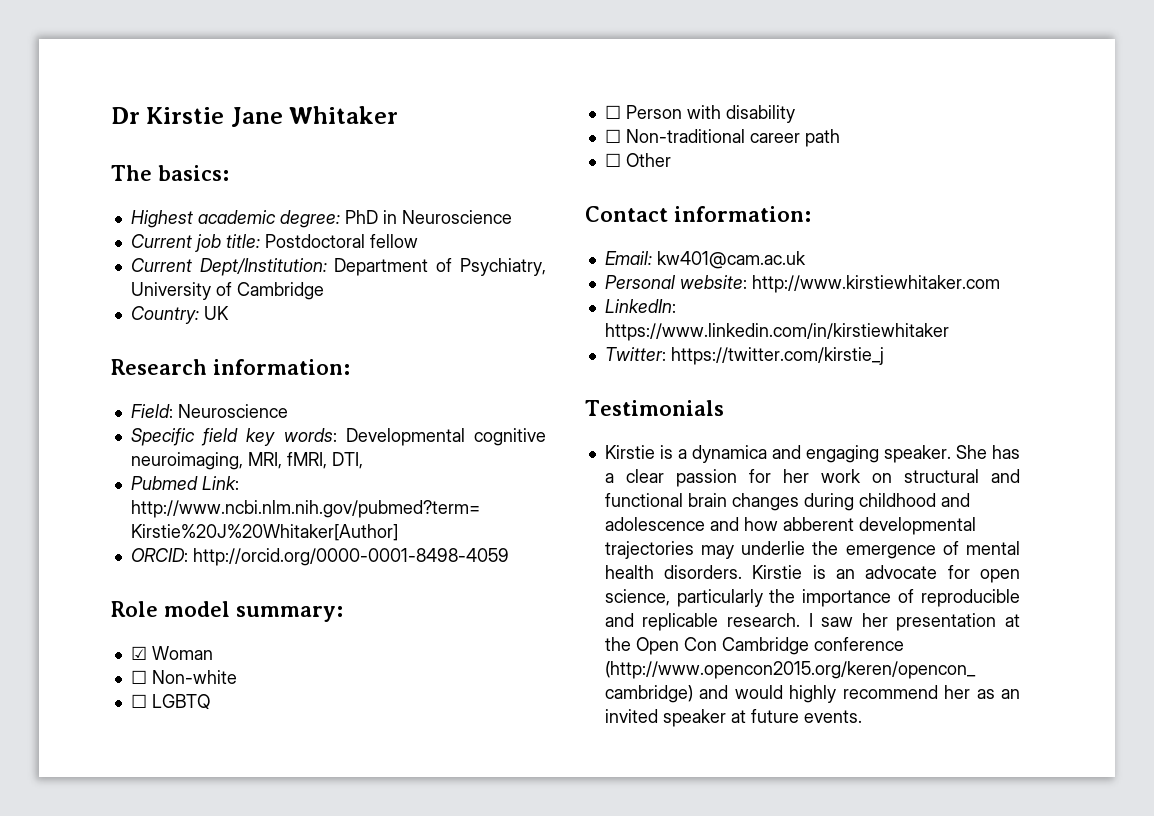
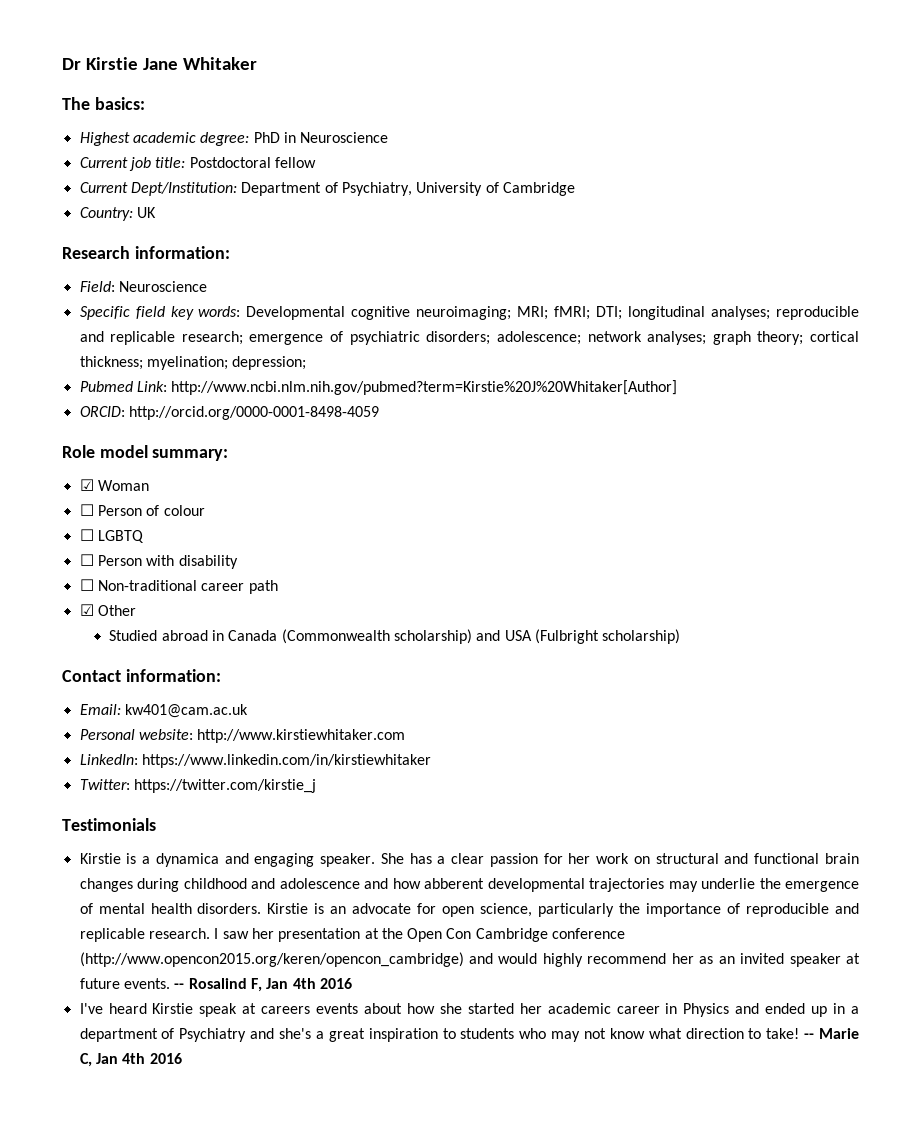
- Specific field key words: Developmental cognitive neuroimaging, MRI, fMRI, DTI,
+ Specific field key words: Developmental cognitive neuroimaging; MRI; fMRI; DTI; longitudinal analyses; reproducible and replicable research; emergence of psychiatric disorders; adolescence; network analyses; graph theory; cortical thickness; myelination; depression;
- ☐ Non-white
+ ☐ Person of colour
- ☐ Other
+ ☑ Other
+ Studied abroad in Canada (Commonwealth scholarship) and USA (Fulbright scholarship)
+ -- Rosalind F, Jan 4th 2016
+ I've heard Kirstie speak at careers events about how she started her academic career in Physics and ended up in a department of Psychiatry and she's a great inspiration to students who may not know what direction to take! -- Marie C, Jan 4th 2016

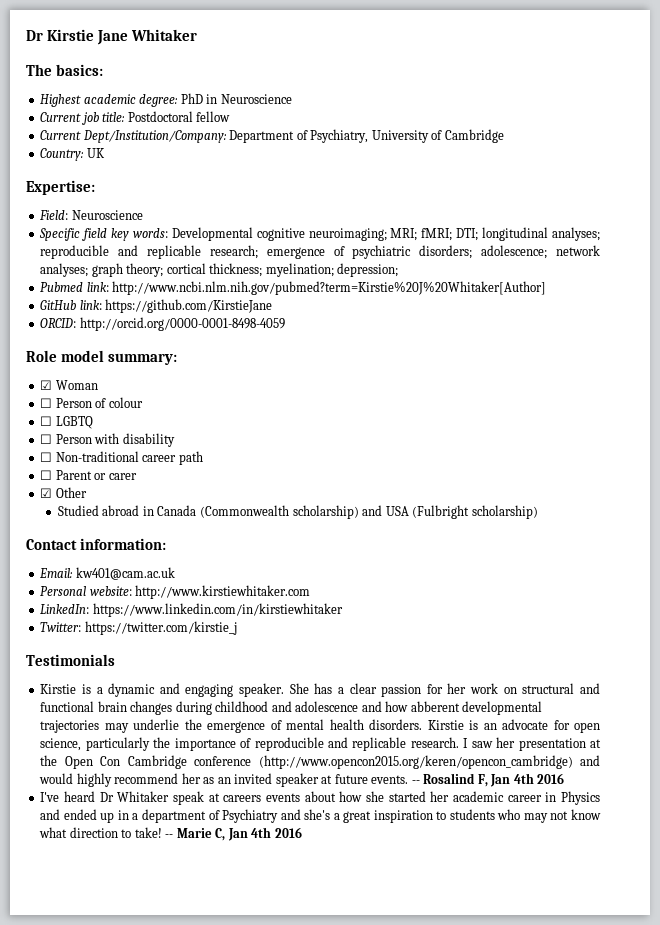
- Current Dept/Institution: Department of Psychiatry, University of Cambridge
+ Current Dept/Institution/Company: Department of Psychiatry, University of Cambridge
- Research information:
+ Expertise:
- Pubmed Link: http://www.ncbi.nlm.nih.gov/pubmed?term=Kirstie%20J%20Whitaker[Author]
+ Pubmed link: http://www.ncbi.nlm.nih.gov/pubmed?term=Kirstie%20J%20Whitaker[Author]
+ GitHub link: https://github.com/KirstieJane
+ ☐ Parent or carer
- Kirstie is a dynamica and engaging speaker.
+ Kirstie is a dynamic and engaging speaker.
- I've heard Kirstie speak at careers events about how she started her academic career in Physics and ended up in a department of Psychiatry and she's a great inspiration to students who may not know what direction to take!
+ I've heard Dr Whitaker speak at careers events about how she started her academic career in Physics and ended up in a department of Psychiatry and she's a great inspiration to students who may not know what direction to take!

